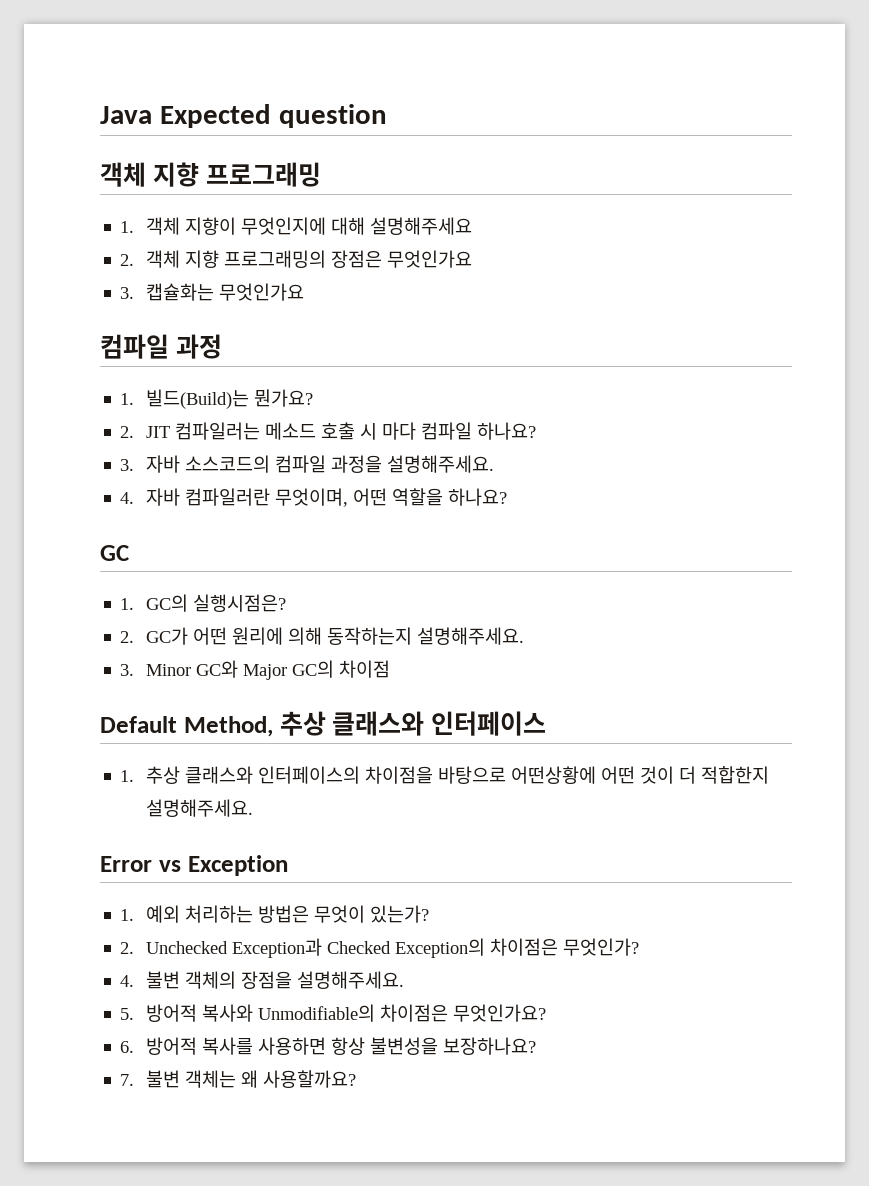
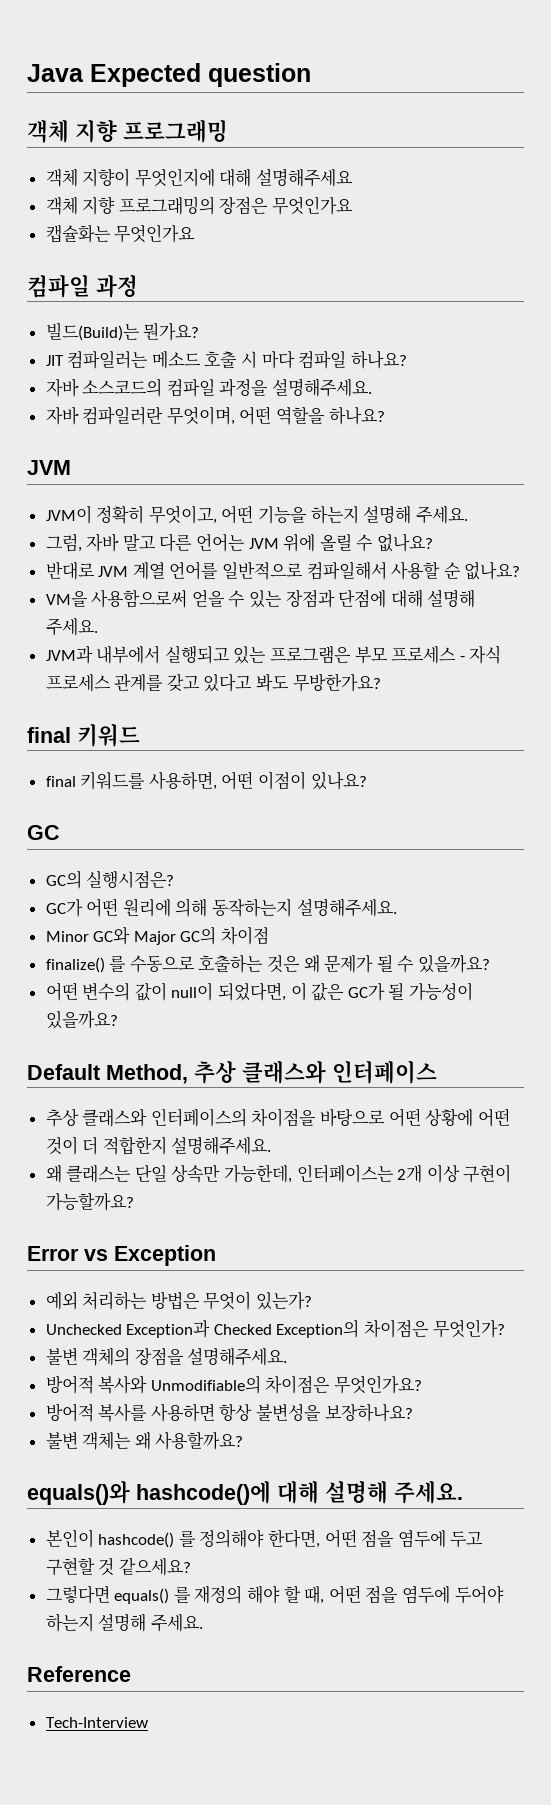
- 1. 객체 지향이 무엇인지에 대해 설명해주세요
+ 객체 지향이 무엇인지에 대해 설명해주세요
- 2. 객체 지향 프로그래밍의 장점은 무엇인가요
+ 객체 지향 프로그래밍의 장점은 무엇인가요
- 3. 캡슐화는 무엇인가요
+ 캡슐화는 무엇인가요
- 1. 빌드(Build)는 뭔가요?
+ 빌드(Build)는 뭔가요?
- 2. JIT 컴파일러는 메소드 호출 시 마다 컴파일 하나요?
+ JIT 컴파일러는 메소드 호출 시 마다 컴파일 하나요?
- 3. 자바 소스코드의 컴파일 과정을 설명해주세요.
+ 자바 소스코드의 컴파일 과정을 설명해주세요.
- 4. 자바 컴파일러란 무엇이며, 어떤 역할을 하나요?
+ 자바 컴파일러란 무엇이며, 어떤 역할을 하나요?
+ JVM
+ JVM이 정확히 무엇이고, 어떤 기능을 하는지 설명해 주세요.
+ 그럼, 자바 말고 다른 언어는 JVM 위에 올릴 수 없나요?
+ 반대로 JVM 계열 언어를 일반적으로 컴파일해서 사용할 순 없나요?
+ VM을 사용함으로써 얻을 수 있는 장점과 단점에 대해 설명해 주세요.
+ JVM과 내부에서 실행되고 있는 프로그램은 부모 프로세스 - 자식 프로세스 관계를 갖고 있다고 봐도 무방한가요?
+ final 키워드
+ final 키워드를 사용하면, 어떤 이점이 있나요?
- 1. GC의 실행시점은?
+ GC의 실행시점은?
- 2. GC가 어떤 원리에 의해 동작하는지 설명해주세요.
+ GC가 어떤 원리에 의해 동작하는지 설명해주세요.
- 3. Minor GC와 Major GC의 차이점
+ Minor GC와 Major GC의 차이점
+ finalize() 를 수동으로 호출하는 것은 왜 문제가 될 수 있을까요?
+ 어떤 변수의 값이 null이 되었다면, 이 값은 GC가 될 가능성이 있을까요?
- 1. 추상 클래스와 인터페이스의 차이점을 바탕으로 어떤상황에 어떤 것이 더 적합한지 설명해주세요.
+ 추상 클래스와 인터페이스의 차이점을 바탕으로 어떤 상황에 어떤 것이 더 적합한지 설명해주세요.
+ 왜 클래스는 단일 상속만 가능한데, 인터페이스는 2개 이상 구현이 가능할까요?
- 1. 예외 처리하는 방법은 무엇이 있는가?
+ 예외 처리하는 방법은 무엇이 있는가?
- 2. Unchecked Exception과 Checked Exception의 차이점은 무엇인가?
+ Unchecked Exception과 Checked Exception의 차이점은 무엇인가?
- 4. 불변 객체의 장점을 설명해주세요.
+ 불변 객체의 장점을 설명해주세요.
- 5. 방어적 복사와 Unmodifiable의 차이점은 무엇인가요?
+ 방어적 복사와 Unmodifiable의 차이점은 무엇인가요?
- 6. 방어적 복사를 사용하면 항상 불변성을 보장하나요?
+ 방어적 복사를 사용하면 항상 불변성을 보장하나요?
- 7. 불변 객체는 왜 사용할까요?
+ 불변 객체는 왜 사용할까요?
+ equals()와 hashcode()에 대해 설명해 주세요.
+ 본인이 hashcode() 를 정의해야 한다면, 어떤 점을 염두에 두고 구현할 것 같으세요?
+ 그렇다면 equals() 를 재정의 해야 할 때, 어떤 점을 염두에 두어야 하는지 설명해 주세요.
+ Reference
+ Tech-Interview

